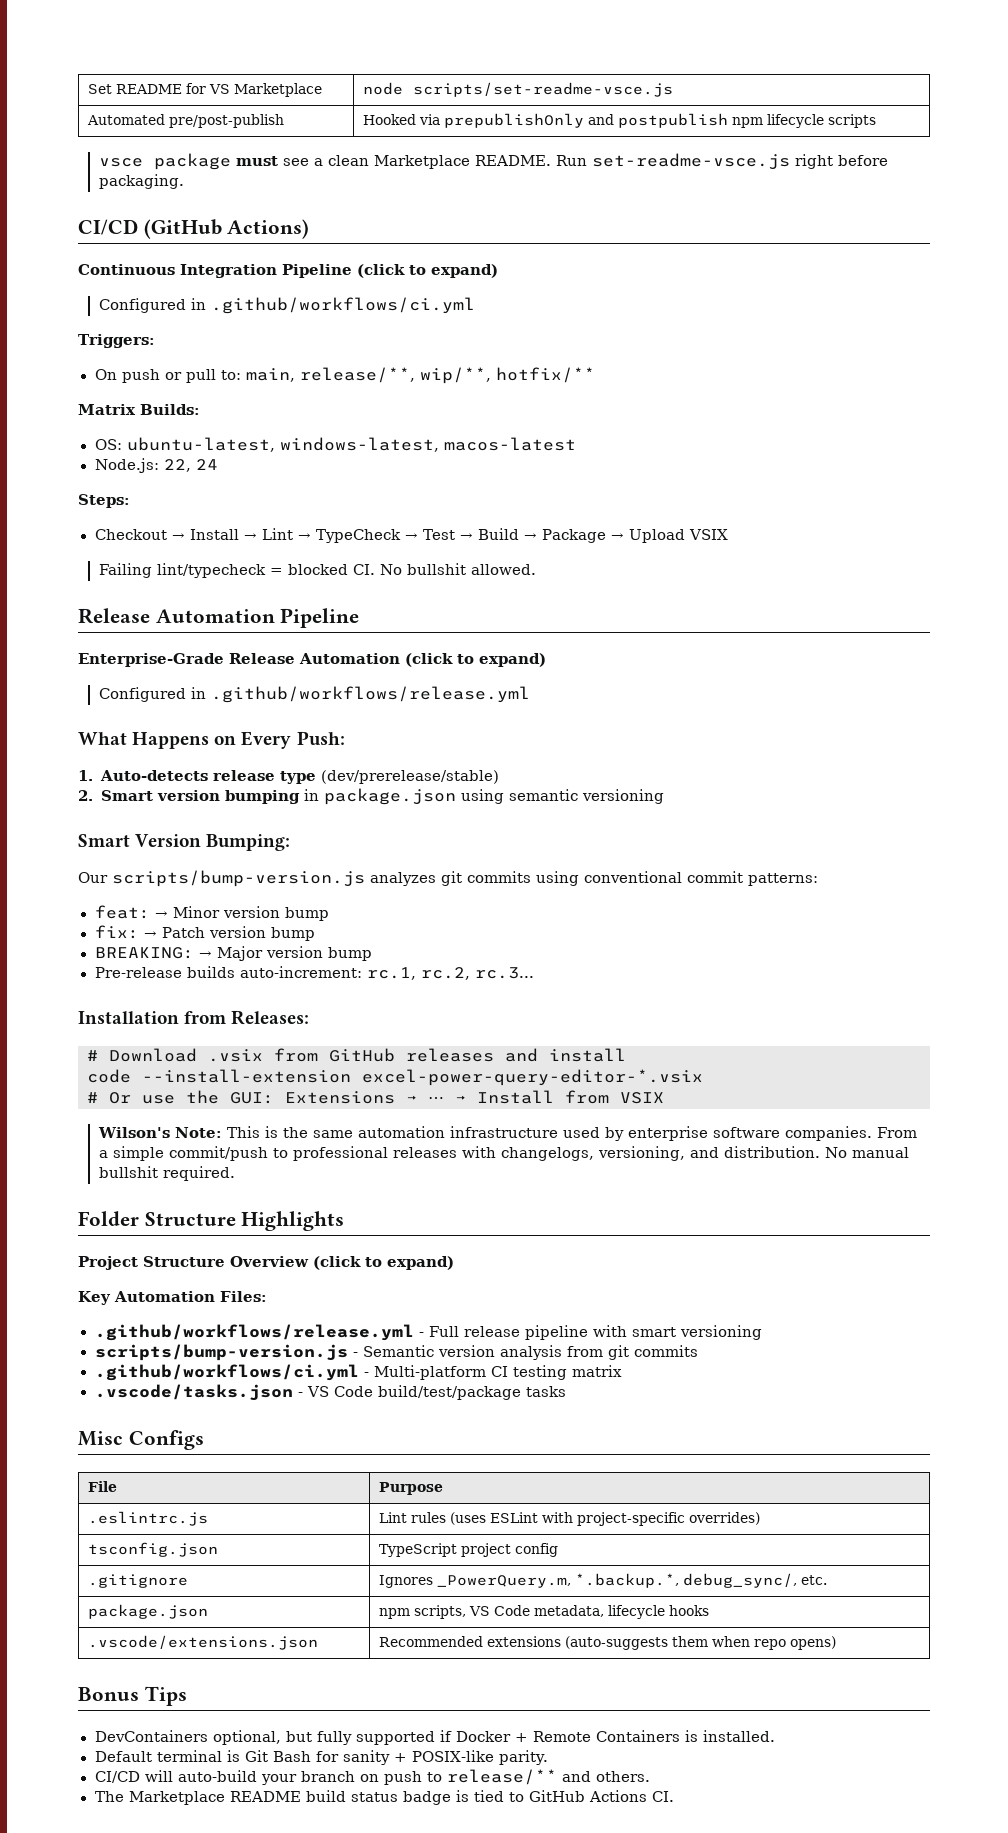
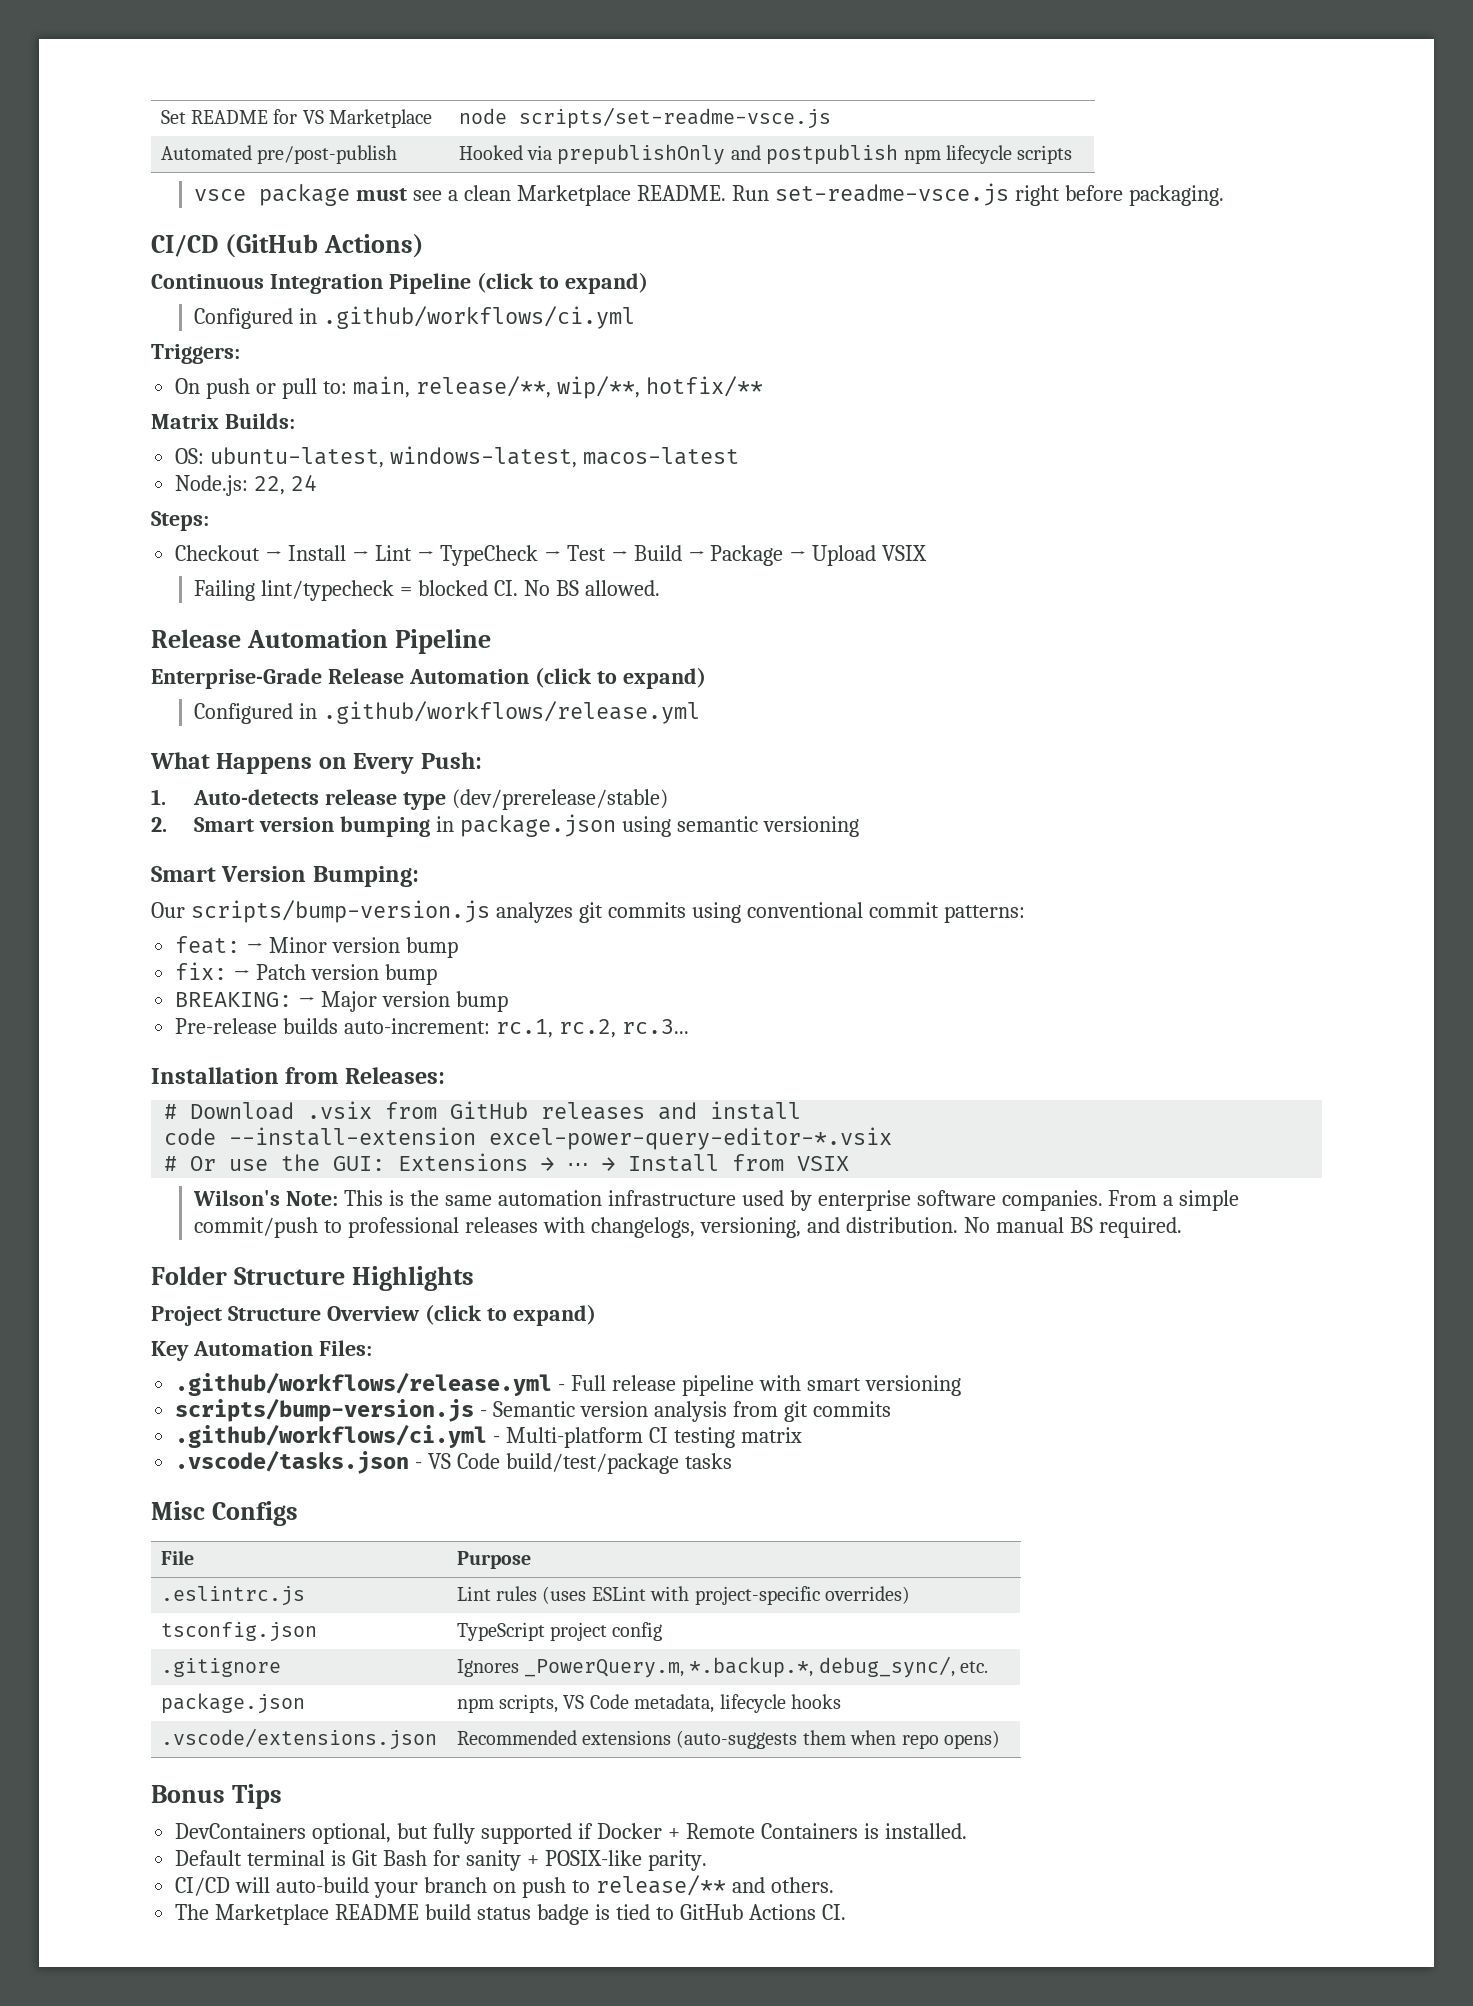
- Failing lint/typecheck = blocked CI. No bullshit allowed.
+ Failing lint/typecheck = blocked CI. No BS allowed.
- No manual bullshit required.
+ No manual BS required.

